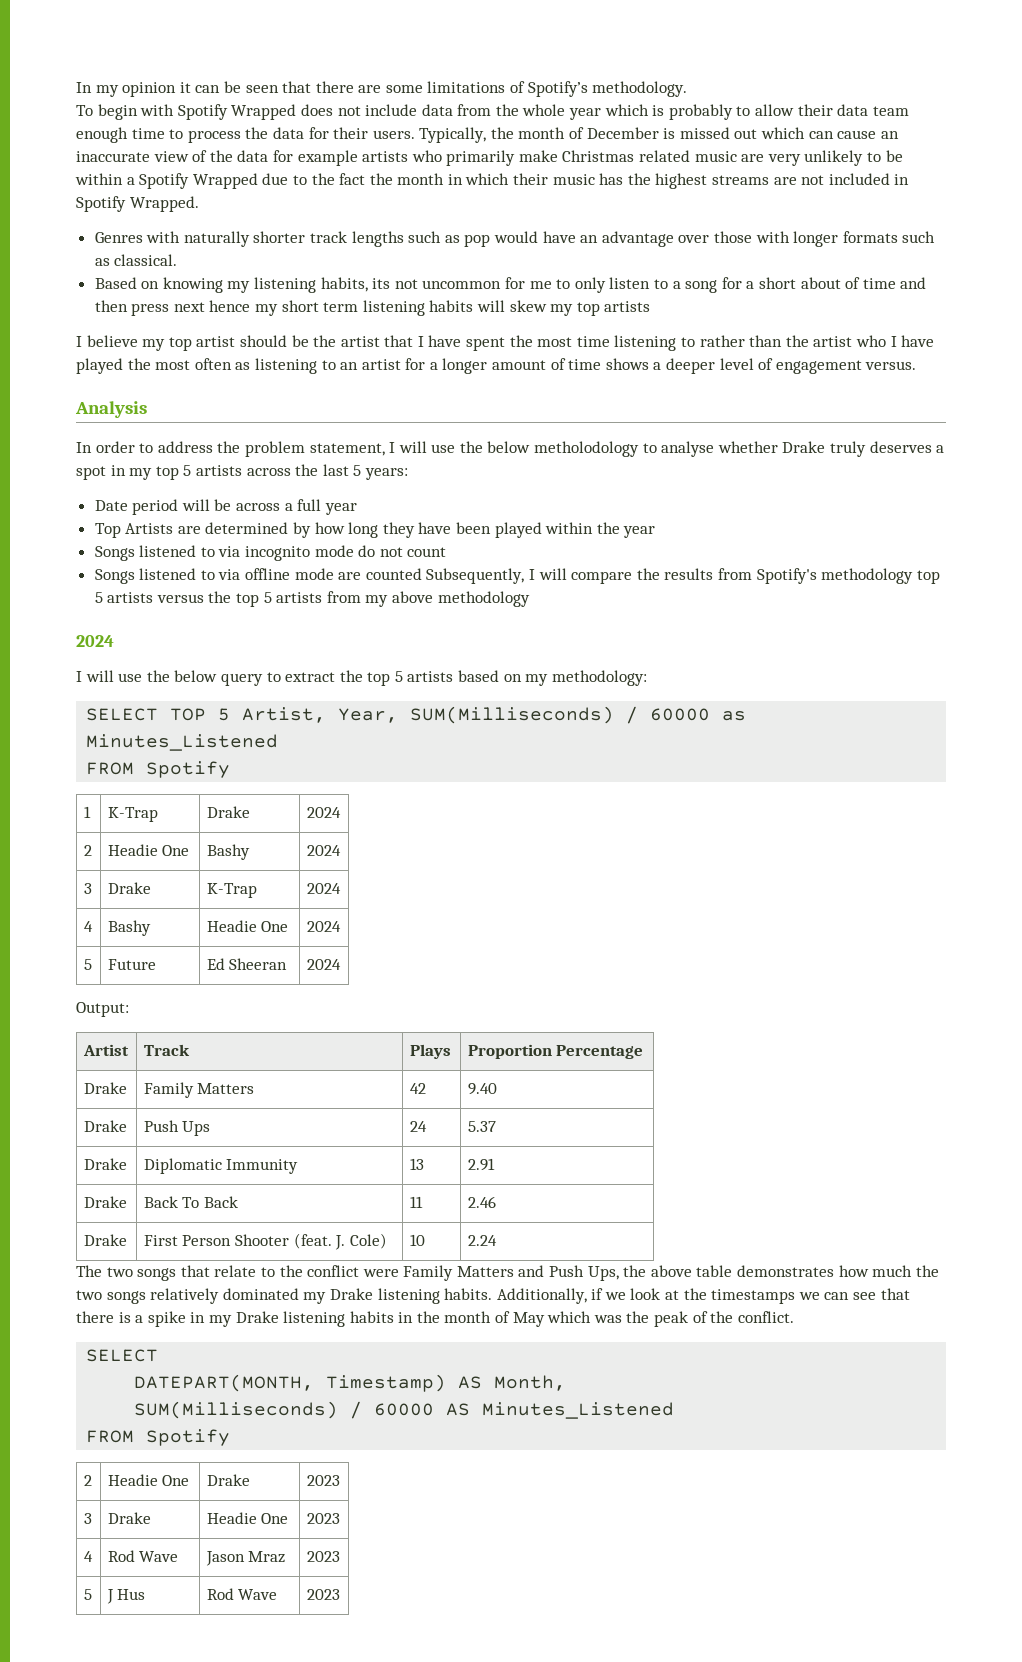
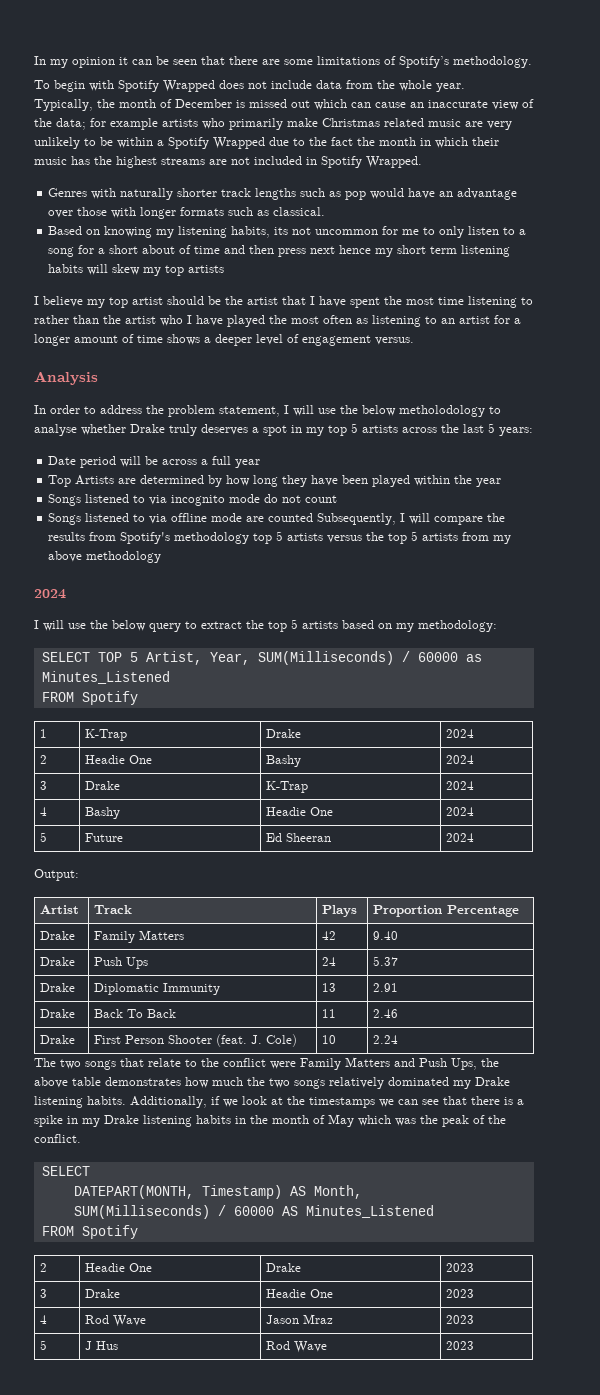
- To begin with Spotify Wrapped does not include data from the whole year which is probably to allow their data team enough time to process the data for their users. Typically, the month of December is missed out which can cause an inaccurate view of the data for example artists who primarily make Christmas related music are very unlikely to be within a Spotify Wrapped due to the fact the month in which their music has the highest streams are not included in Spotify Wrapped.
+ To begin with Spotify Wrapped does not include data from the whole year.
+ Typically, the month of December is missed out which can cause an inaccurate view of the data; for example artists who primarily make Christmas related music are very unlikely to be within a Spotify Wrapped due to the fact the month in which their music has the highest streams are not included in Spotify Wrapped.

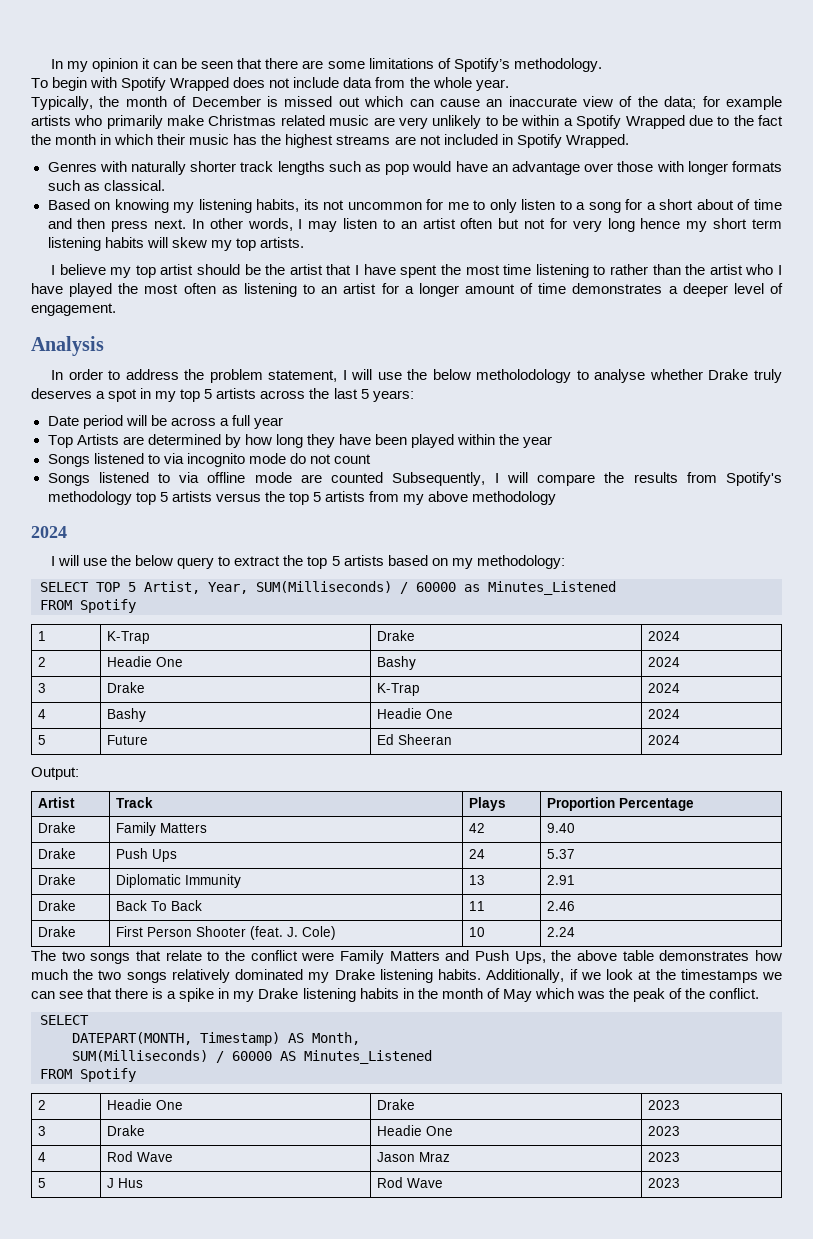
- Based on knowing my listening habits, its not uncommon for me to only listen to a song for a short about of time and then press next hence my short term listening habits will skew my top artists
+ Based on knowing my listening habits, its not uncommon for me to only listen to a song for a short about of time and then press next. In other words, I may listen to an artist often but not for very long hence my short term listening habits will skew my top artists.
- I believe my top artist should be the artist that I have spent the most time listening to rather than the artist who I have played the most often as listening to an artist for a longer amount of time shows a deeper level of engagement versus.
+ I believe my top artist should be the artist that I have spent the most time listening to rather than the artist who I have played the most often as listening to an artist for a longer amount of time demonstrates a deeper level of engagement.

